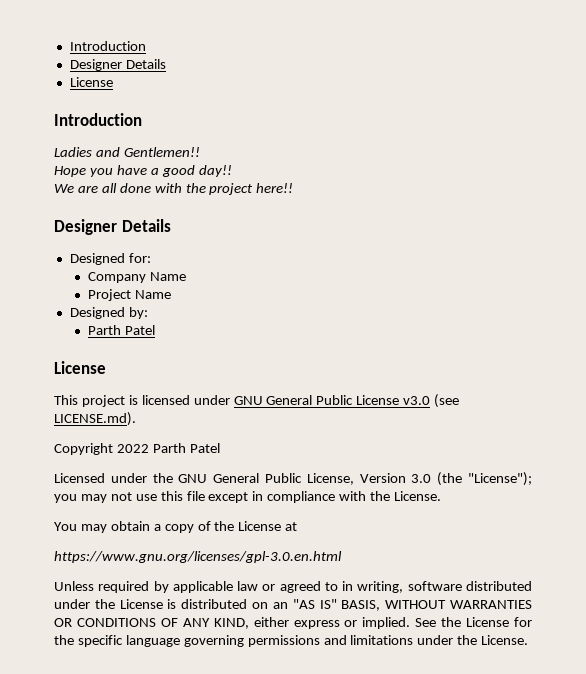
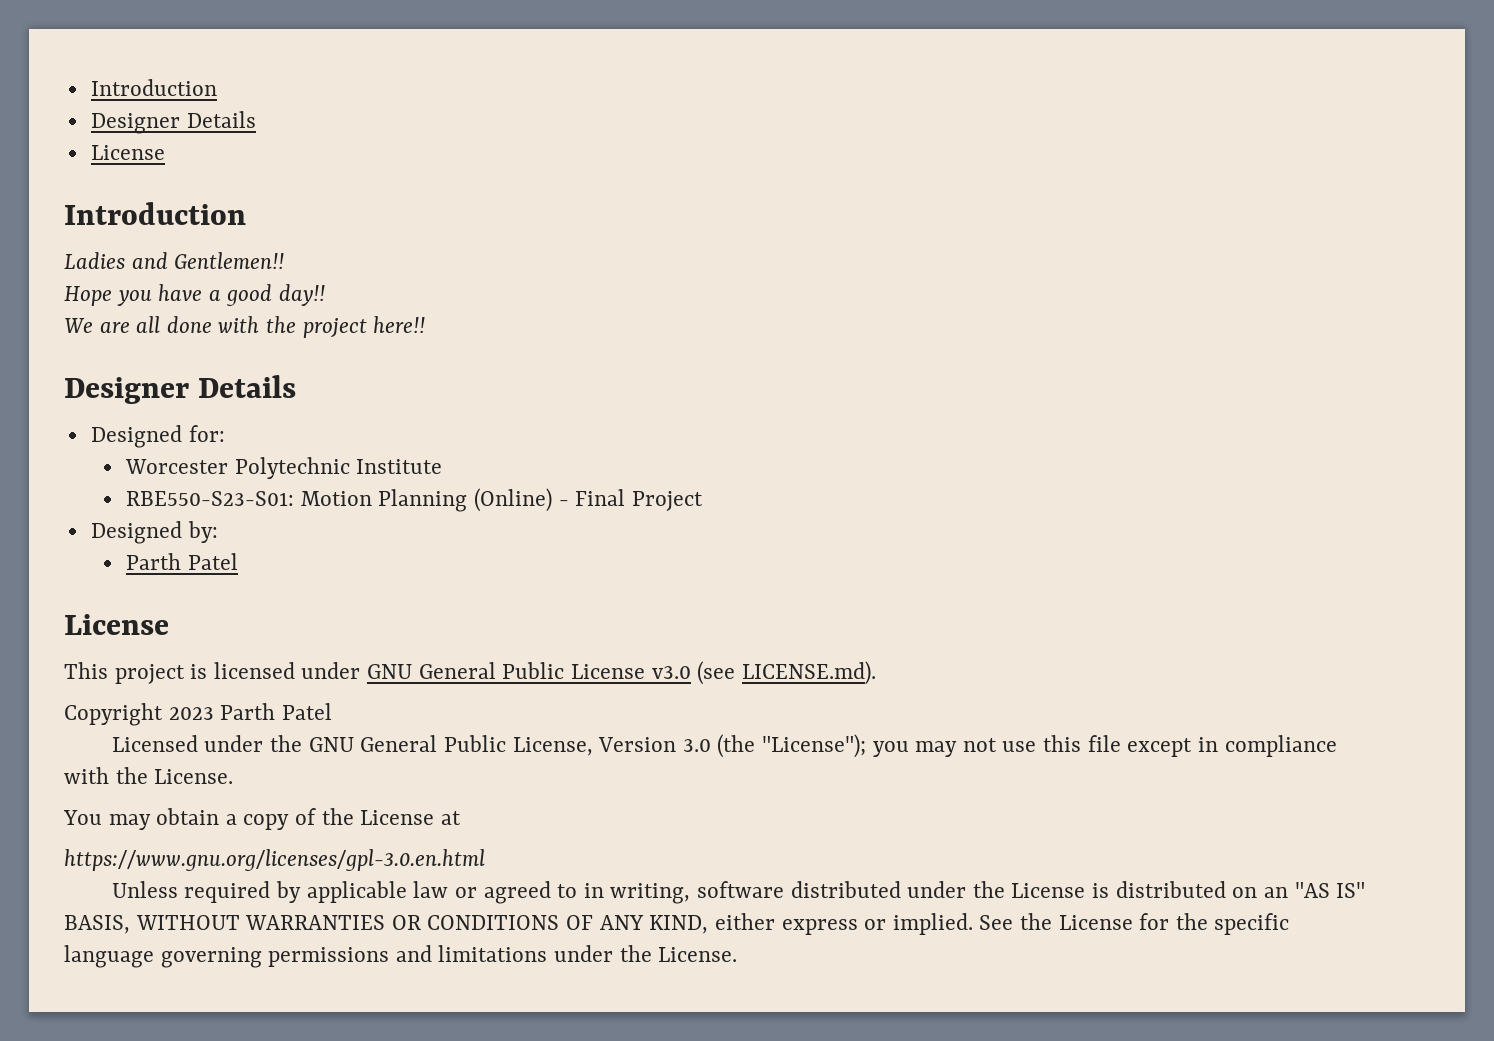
- Company Name
- Project Name
+ Worcester Polytechnic Institute
+ RBE550-S23-S01: Motion Planning (Online) - Final Project
- Copyright 2022 Parth Patel
+ Copyright 2023 Parth Patel

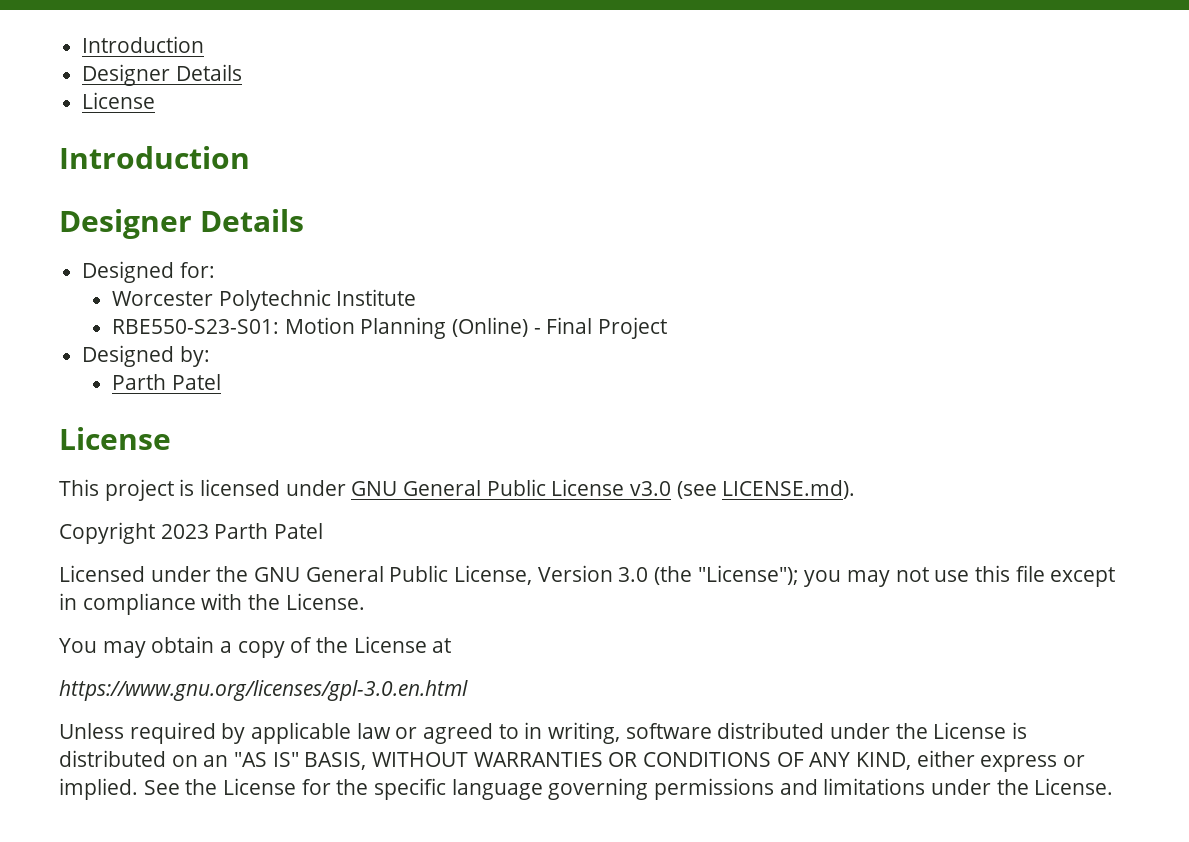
- Ladies and Gentlemen!!
- Hope you have a good day!!
- We are all done with the project here!!

